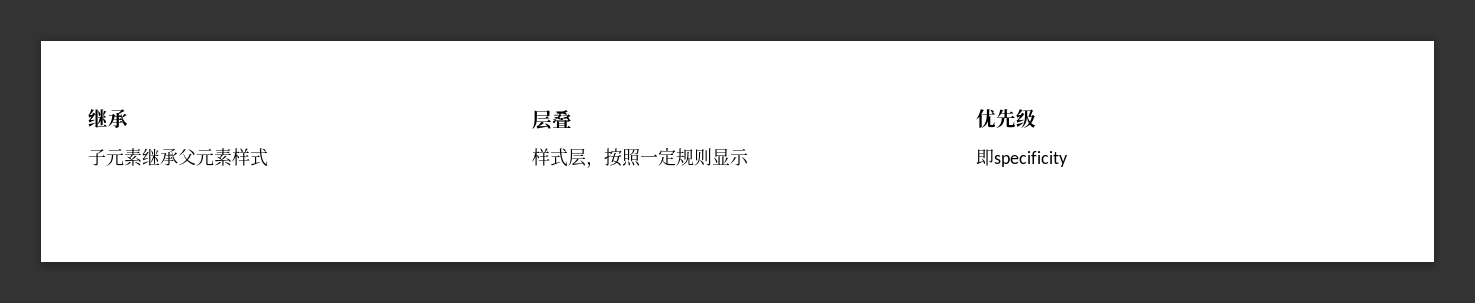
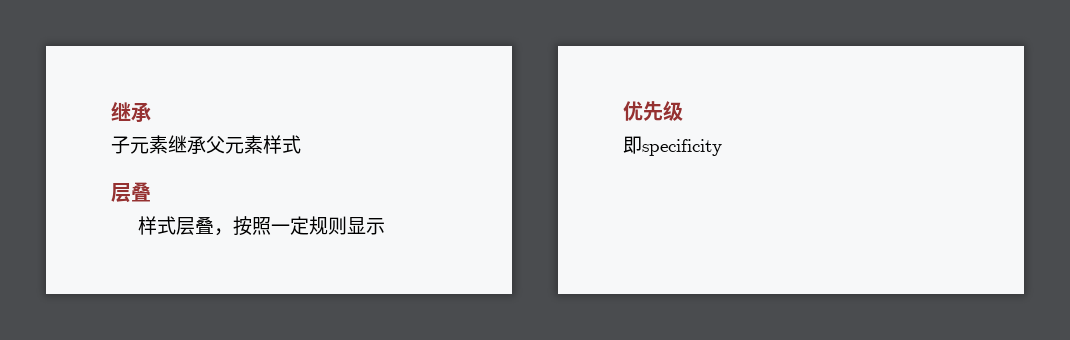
- 样式层，按照一定规则显示
+ 样式层叠，按照一定规则显示

